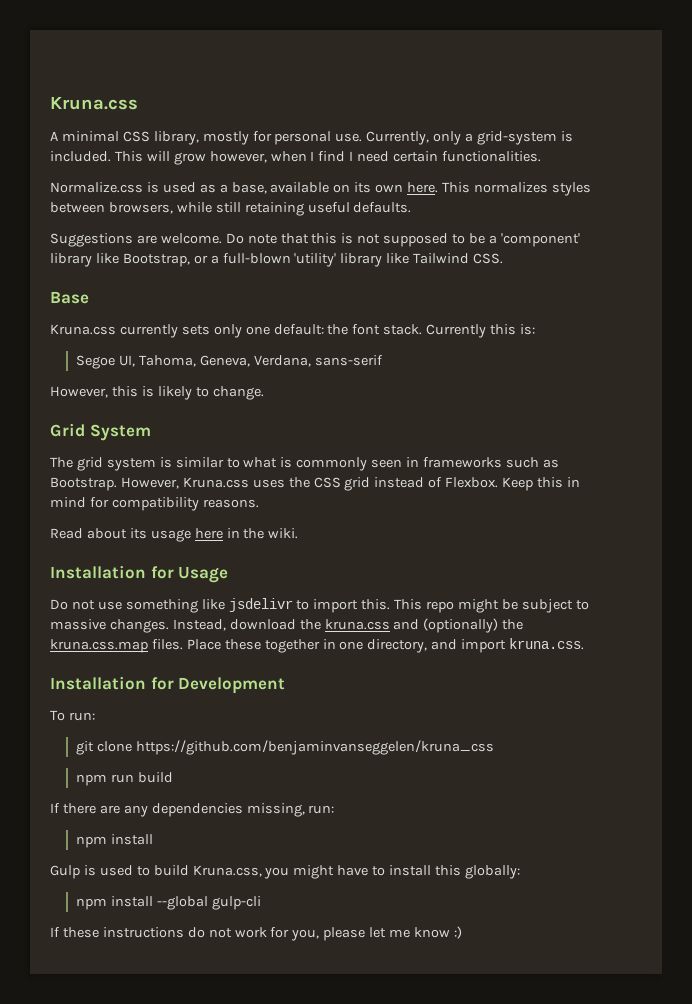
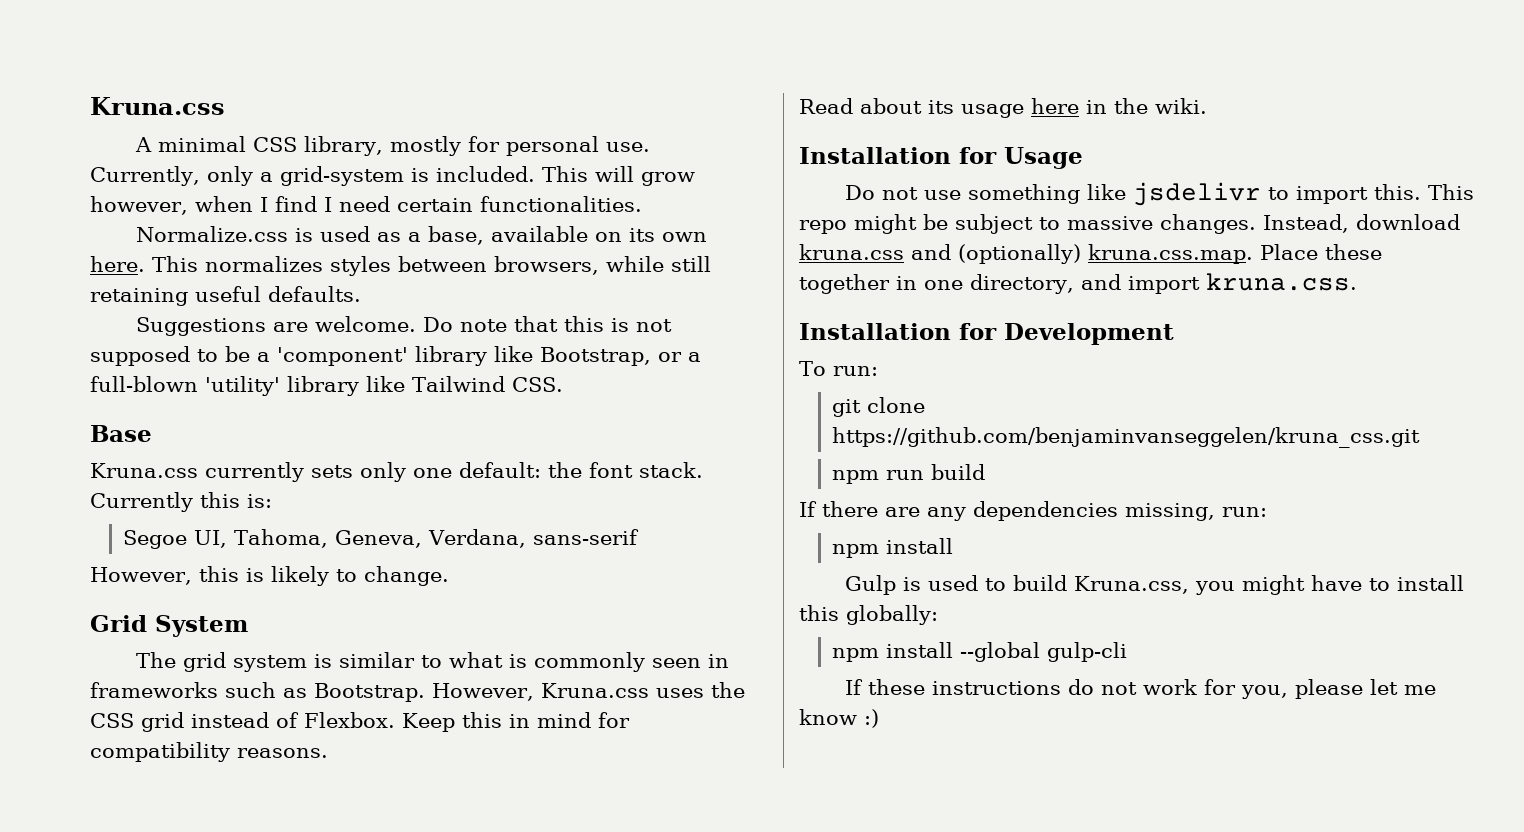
- Instead, download the kruna.css and (optionally) the kruna.css.map files. Place these together in one directory, and import kruna.css.
+ Instead, download kruna.css and (optionally) kruna.css.map. Place these together in one directory, and import kruna.css.
- git clone https://github.com/benjaminvanseggelen/kruna_css
+ git clone https://github.com/benjaminvanseggelen/kruna_css.git

